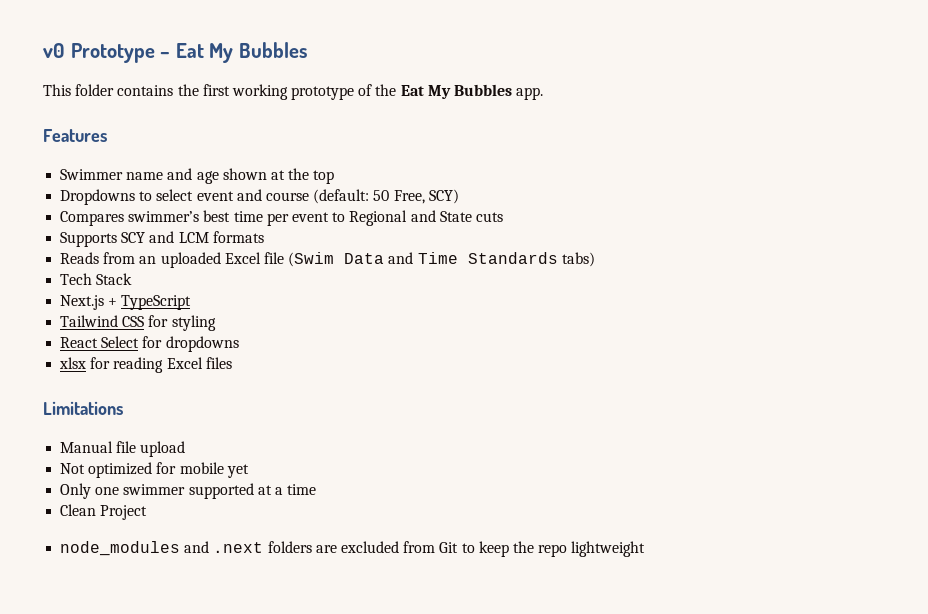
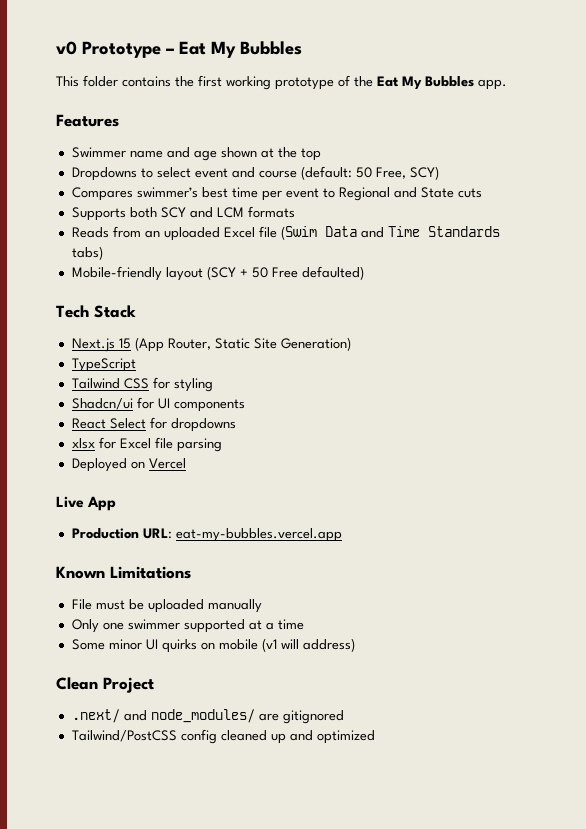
- Supports SCY and LCM formats
+ Supports both SCY and LCM formats
+ Mobile-friendly layout (SCY + 50 Free defaulted)
  Tech Stack
- Next.js + TypeScript
+ Next.js 15 (App Router, Static Site Generation)
+ TypeScript
+ Shadcn/ui for UI components
- xlsx for reading Excel files
- Limitations
- Manual file upload
- Not optimized for mobile yet
+ xlsx for Excel file parsing
+ Deployed on Vercel
+ Live App
+ Production URL: eat-my-bubbles.vercel.app
+ Known Limitations
+ File must be uploaded manually
+ Some minor UI quirks on mobile (v1 will address)
  Clean Project
- node_modules and .next folders are excluded from Git to keep the repo lightweight
+ .next/ and node_modules/ are gitignored
+ Tailwind/PostCSS config cleaned up and optimized

